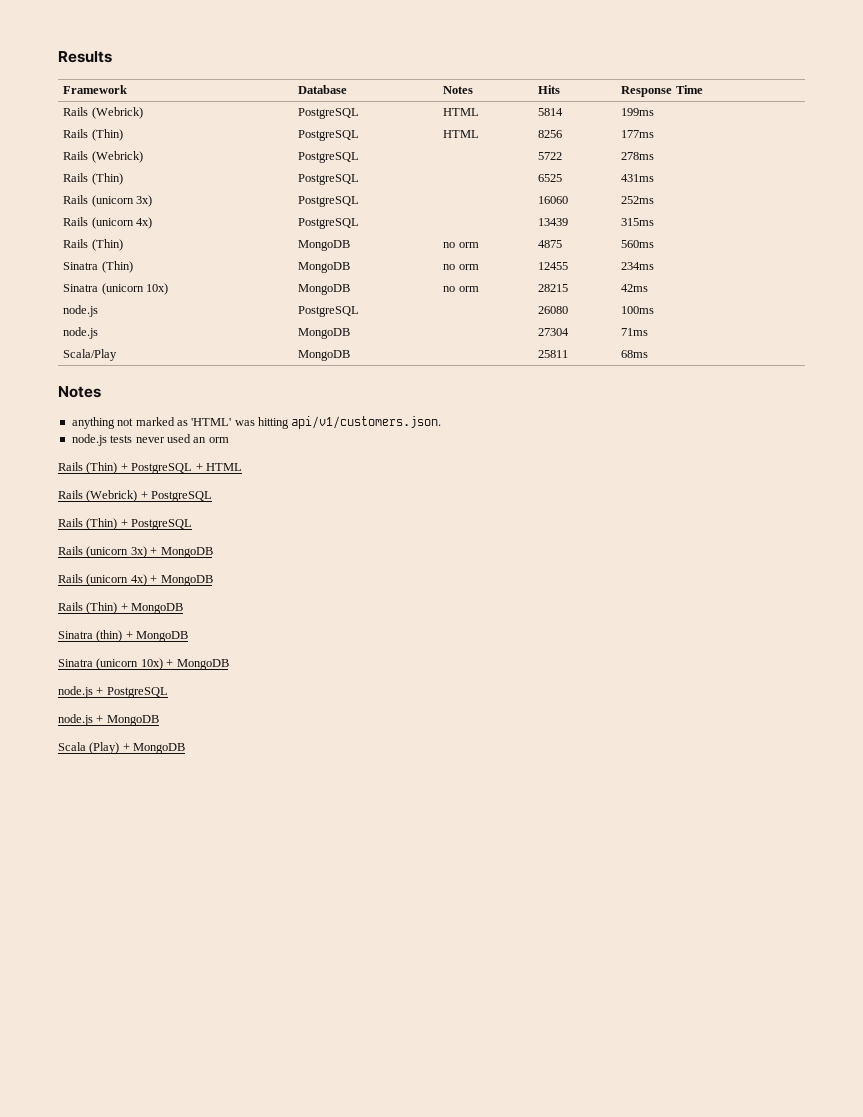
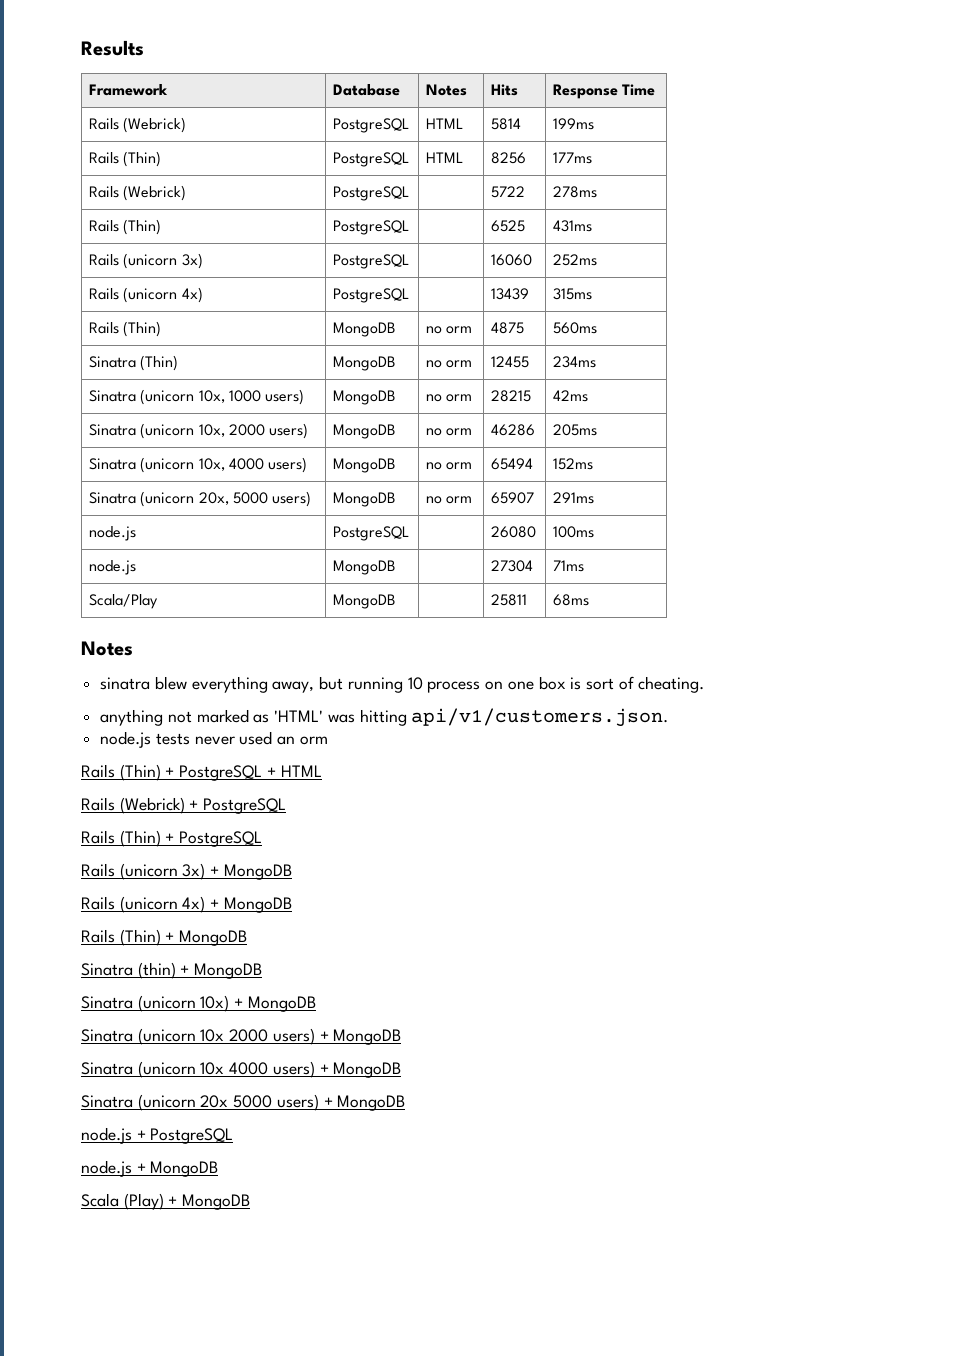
- Sinatra (unicorn 10x) | MongoDB | no orm | 28215 | 42ms
+ Sinatra (unicorn 10x, 1000 users) | MongoDB | no orm | 28215 | 42ms
+ Sinatra (unicorn 10x, 2000 users) | MongoDB | no orm | 46286 | 205ms
+ Sinatra (unicorn 10x, 4000 users) | MongoDB | no orm | 65494 | 152ms
+ Sinatra (unicorn 20x, 5000 users) | MongoDB | no orm | 65907 | 291ms
+ sinatra blew everything away, but running 10 process on one box is sort of cheating.
+ Sinatra (unicorn 10x 2000 users) + MongoDB
+ Sinatra (unicorn 10x 4000 users) + MongoDB
+ Sinatra (unicorn 20x 5000 users) + MongoDB

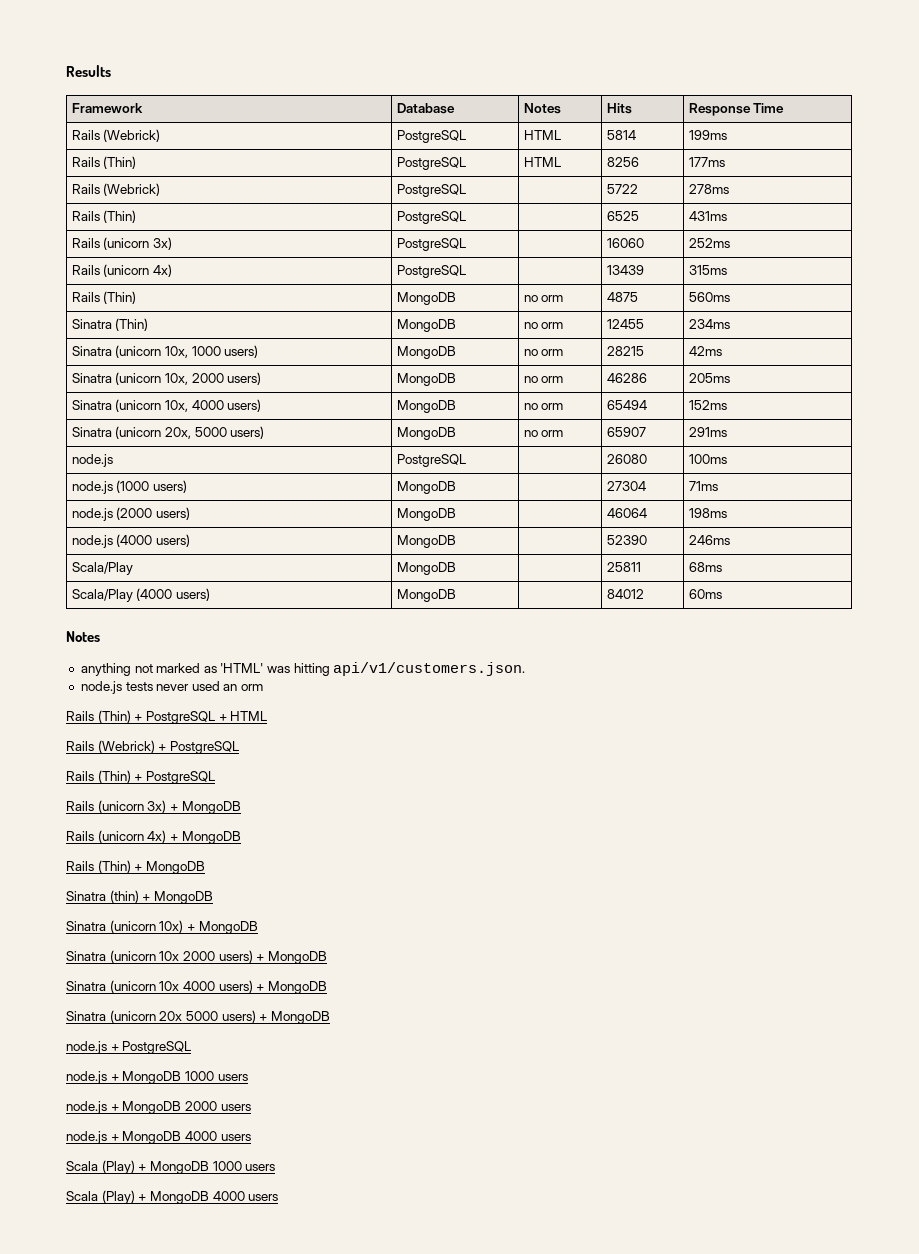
- node.js | MongoDB | | 27304 | 71ms
+ node.js (1000 users) | MongoDB | | 27304 | 71ms
+ node.js (2000 users) | MongoDB | | 46064 | 198ms
+ node.js (4000 users) | MongoDB | | 52390 | 246ms
  Scala/Play | MongoDB | | 25811 | 68ms
+ Scala/Play (4000 users) | MongoDB | | 84012 | 60ms
  Notes
- sinatra blew everything away, but running 10 process on one box is sort of cheating.
- node.js + MongoDB
- Scala (Play) + MongoDB
+ node.js + MongoDB 1000 users
+ node.js + MongoDB 2000 users
+ node.js + MongoDB 4000 users
+ Scala (Play) + MongoDB 1000 users
+ Scala (Play) + MongoDB 4000 users

